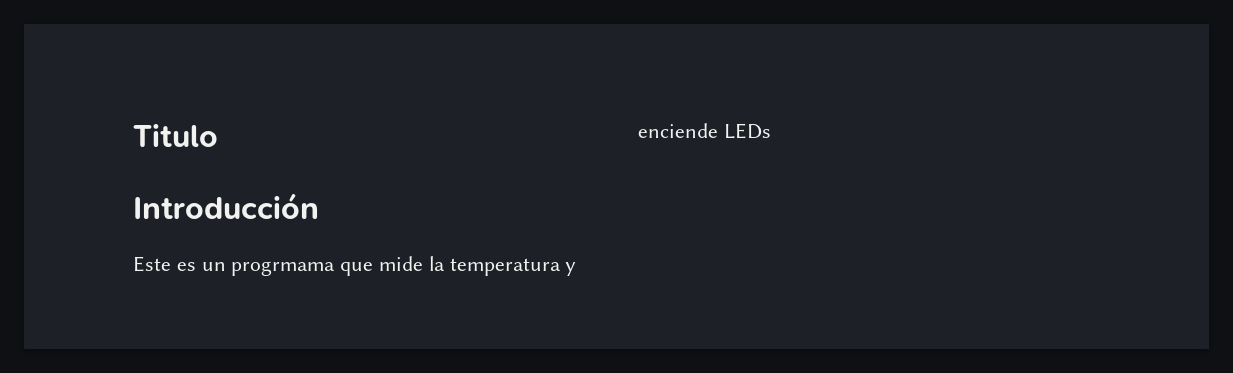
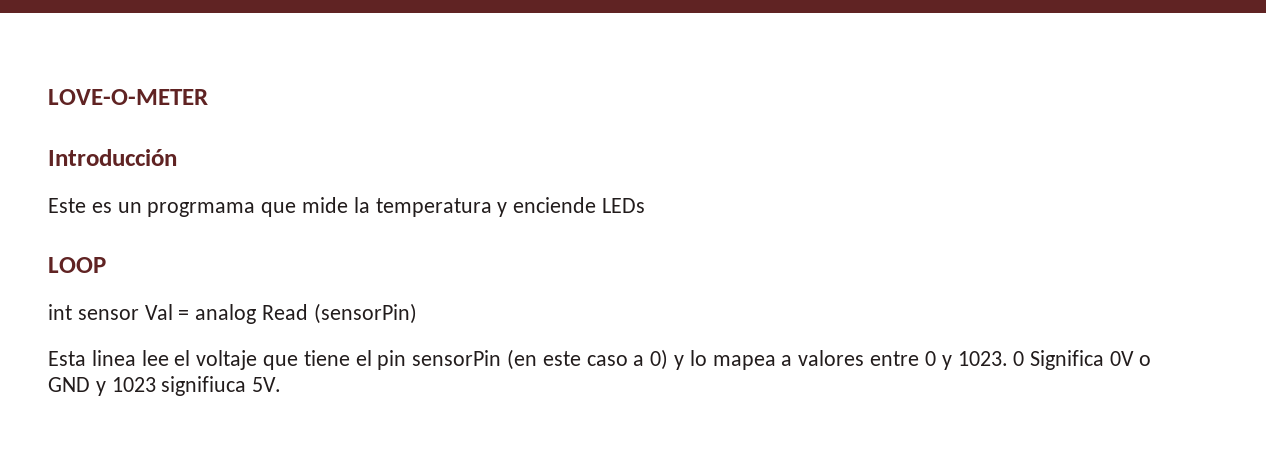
- Titulo
+ LOVE-O-METER
+ LOOP
+ int sensor Val = analog Read (sensorPin)
+ Esta linea lee el voltaje que tiene el pin sensorPin (en este caso a 0) y lo mapea a valores entre 0 y 1023. 0 Significa 0V o GND y 1023 signifiuca 5V.

